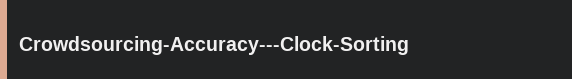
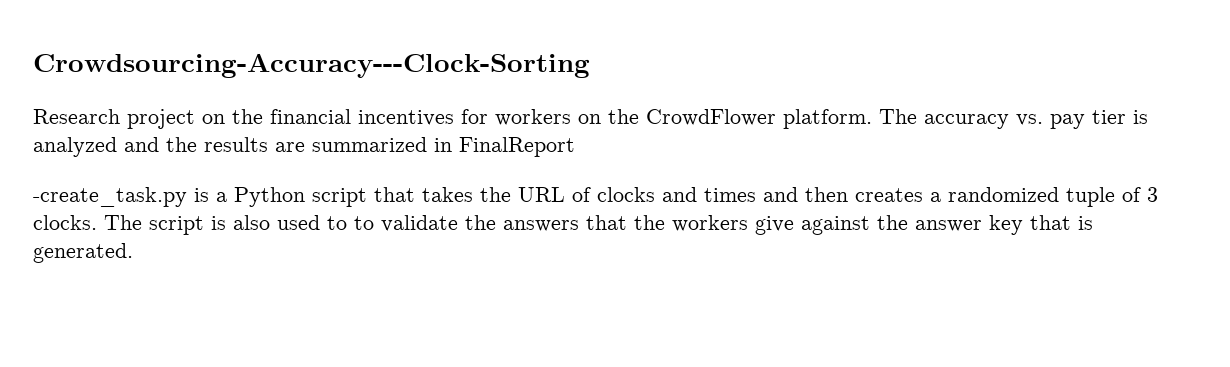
+ Research project on the financial incentives for workers on the CrowdFlower platform. The accuracy vs. pay tier is analyzed and the results are summarized in FinalReport
+ -create_task.py is a Python script that takes the URL of clocks and times and then creates a randomized tuple of 3 clocks. The script is also used to to validate the answers that the workers give against the answer key that is generated.

